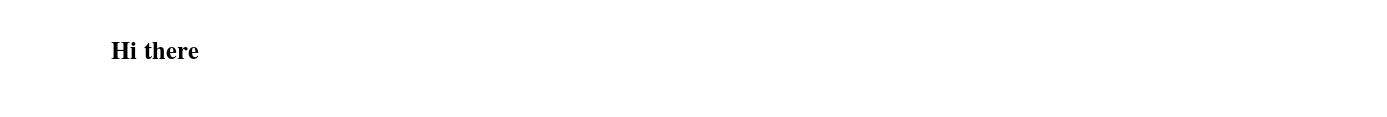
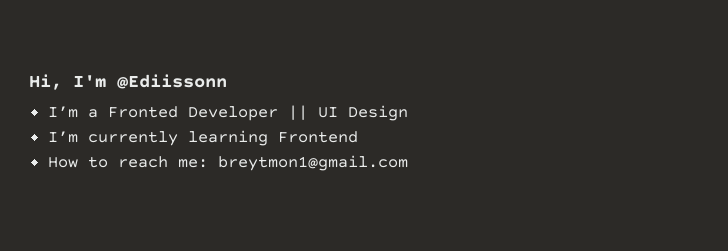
- Hi there
+ Hi, I'm @Ediissonn
+ I’m a Fronted Developer || UI Design
+ I’m currently learning Frontend
+ How to reach me: breytmon1@gmail.com

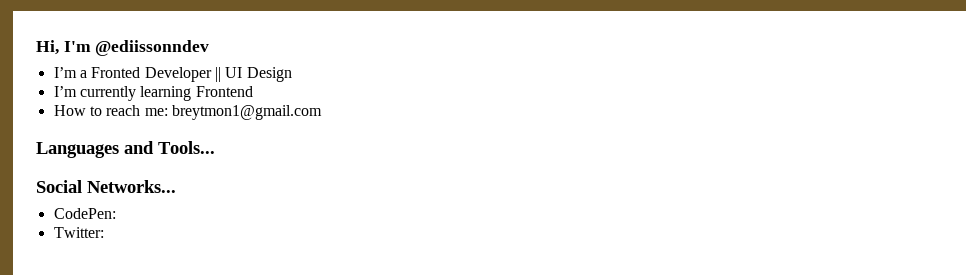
- Hi, I'm @Ediissonn
+ Hi, I'm @ediissonndev
+ Languages and Tools...
+ Social Networks...
+ CodePen:
+ Twitter:

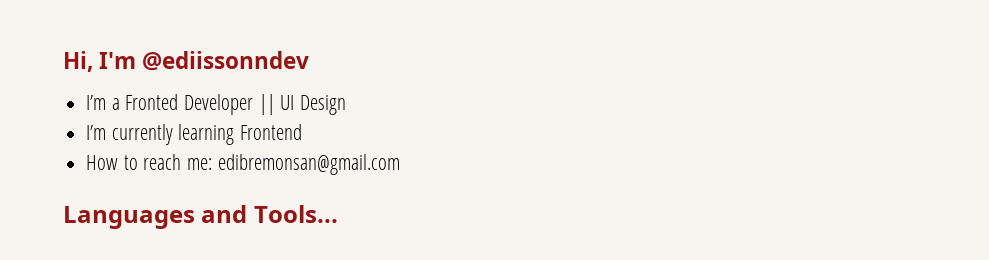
- How to reach me: breytmon1@gmail.com
+ How to reach me: edibremonsan@gmail.com
- Social Networks...
- CodePen:
- Twitter:

